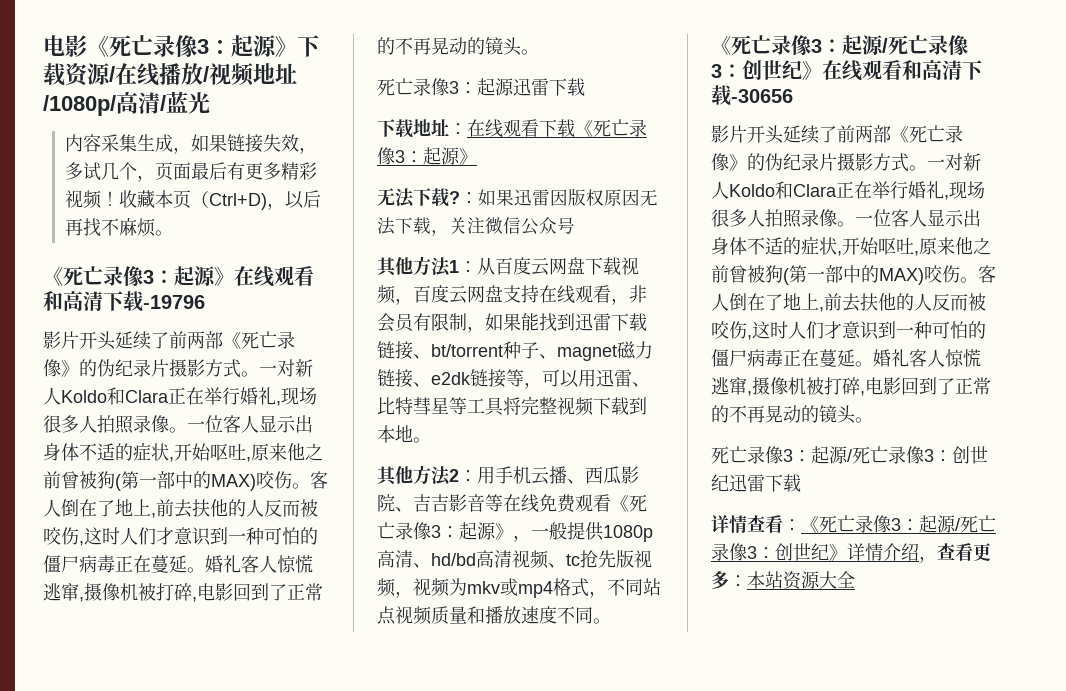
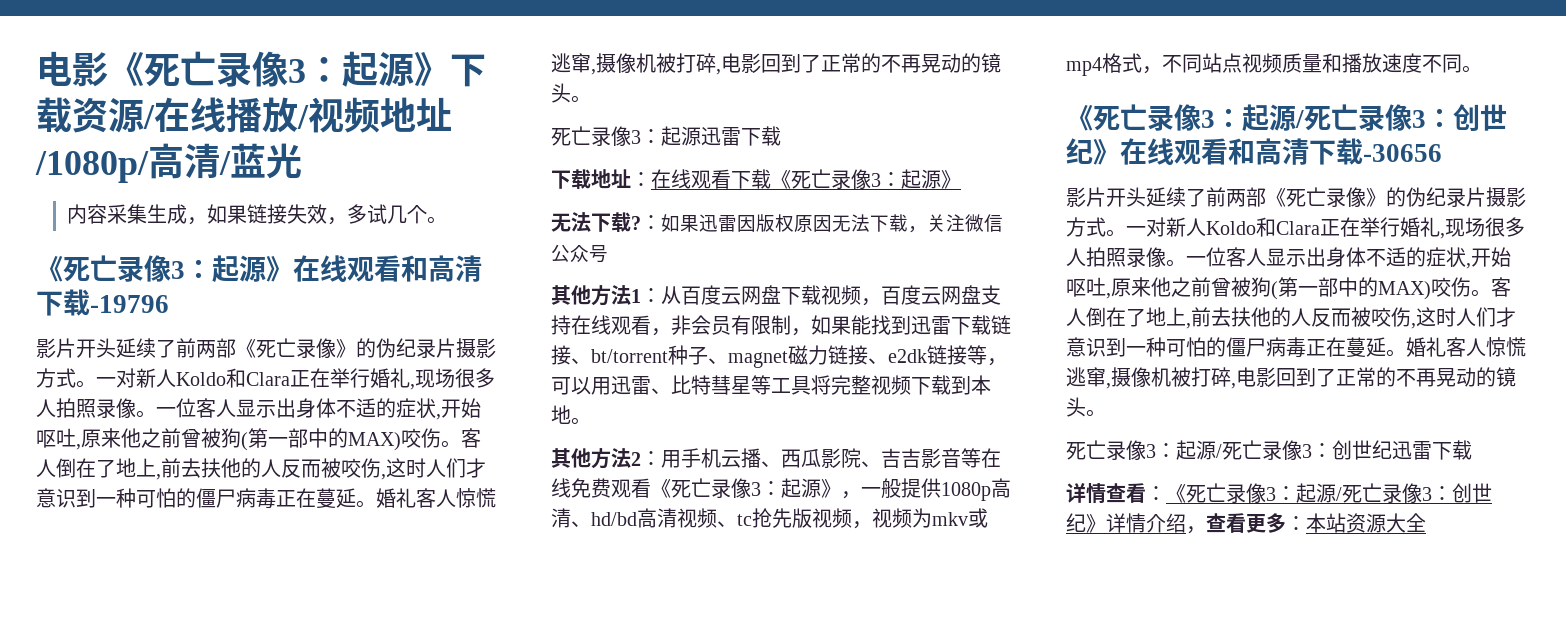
- 内容采集生成，如果链接失效，多试几个，页面最后有更多精彩视频！收藏本页（Ctrl+D)，以后再找不麻烦。
+ 内容采集生成，如果链接失效，多试几个。

